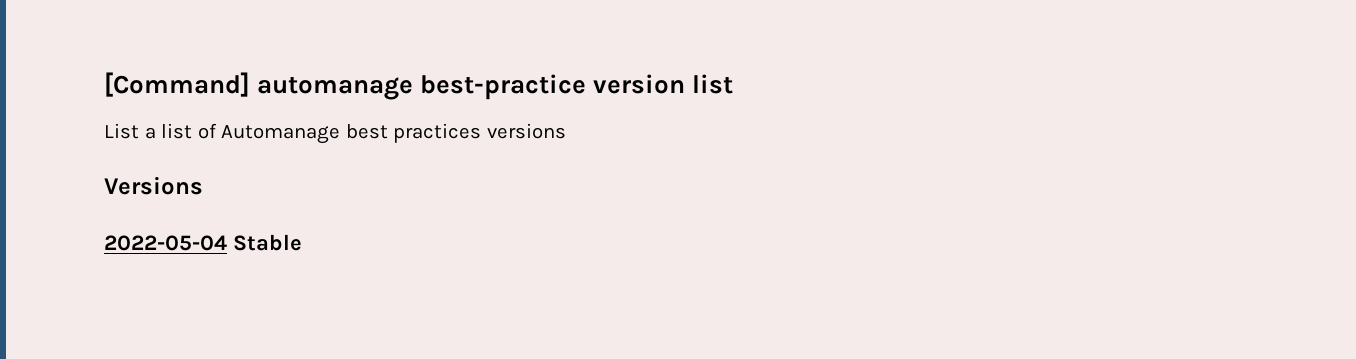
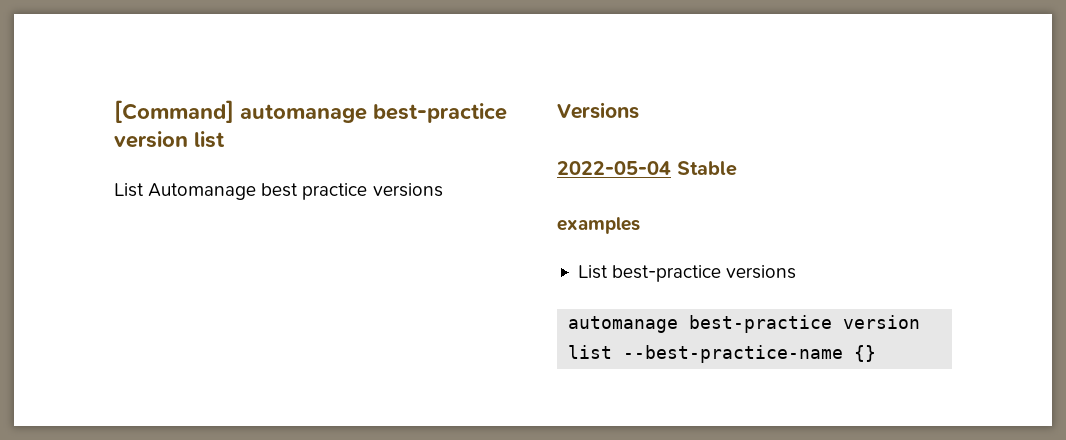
- List a list of Automanage best practices versions
+ List Automanage best practice versions
+ examples
+ List best-practice versions
+ automanage best-practice version list --best-practice-name {}

